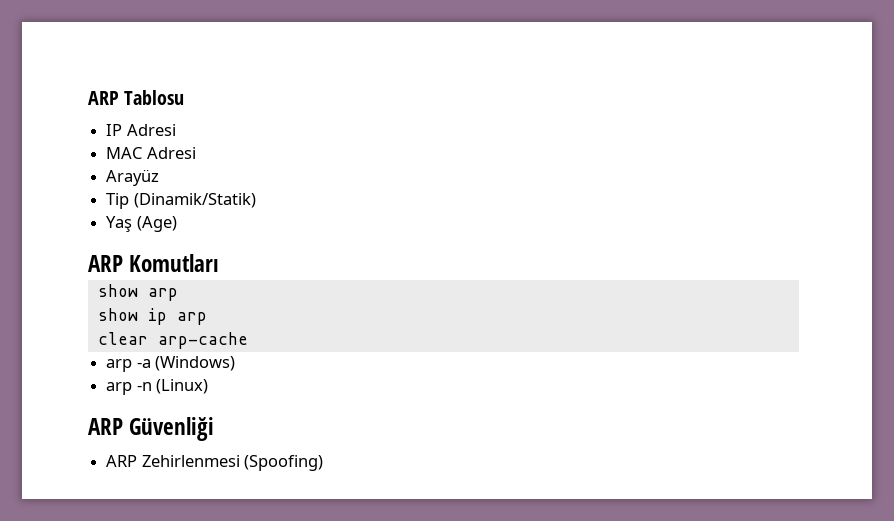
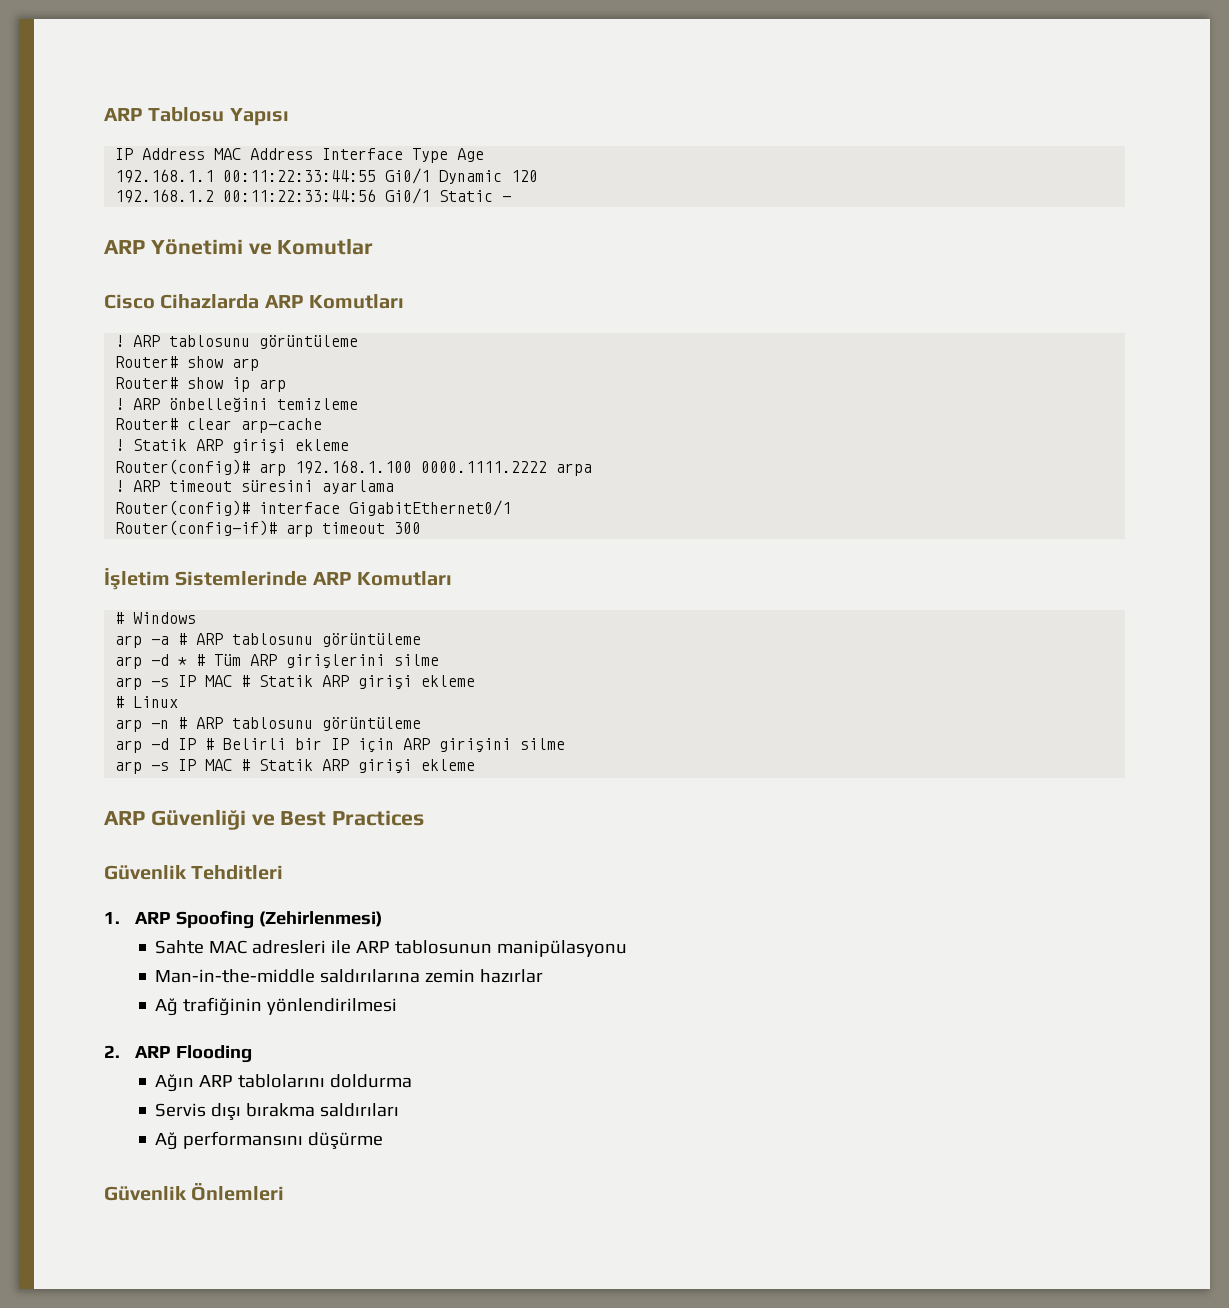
- ARP Tablosu
- IP Adresi
- MAC Adresi
- Arayüz
- Tip (Dinamik/Statik)
- Yaş (Age)
- ARP Komutları
- show arp
+ ARP Tablosu Yapısı
+ IP Address MAC Address Interface Type Age
+ 192.168.1.1 00:11:22:33:44:55 Gi0/1 Dynamic 120
+ 192.168.1.2 00:11:22:33:44:56 Gi0/1 Static -
+ ARP Yönetimi ve Komutlar
+ Cisco Cihazlarda ARP Komutları
+ ! ARP tablosunu görüntüleme
+ Router# show arp
- show ip arp
+ Router# show ip arp
- clear arp-cache
- arp -a (Windows)
- arp -n (Linux)
- ARP Güvenliği
- ARP Zehirlenmesi (Spoofing)
+ ! ARP önbelleğini temizleme
+ Router# clear arp-cache
+ ! Statik ARP girişi ekleme
+ Router(config)# arp 192.168.1.100 0000.1111.2222 arpa
+ ! ARP timeout süresini ayarlama
+ Router(config)# interface GigabitEthernet0/1
+ Router(config-if)# arp timeout 300
+ İşletim Sistemlerinde ARP Komutları
+ # Windows
+ arp -a # ARP tablosunu görüntüleme
+ arp -d * # Tüm ARP girişlerini silme
+ arp -s IP MAC # Statik ARP girişi ekleme
+ # Linux
+ arp -n # ARP tablosunu görüntüleme
+ arp -d IP # Belirli bir IP için ARP girişini silme
+ arp -s IP MAC # Statik ARP girişi ekleme
+ ARP Güvenliği ve Best Practices
+ Güvenlik Tehditleri
+ 1. ARP Spoofing (Zehirlenmesi)
+ Sahte MAC adresleri ile ARP tablosunun manipülasyonu
+ Man-in-the-middle saldırılarına zemin hazırlar
+ Ağ trafiğinin yönlendirilmesi
+ 2. ARP Flooding
+ Ağın ARP tablolarını doldurma
+ Servis dışı bırakma saldırıları
+ Ağ performansını düşürme
+ Güvenlik Önlemleri

